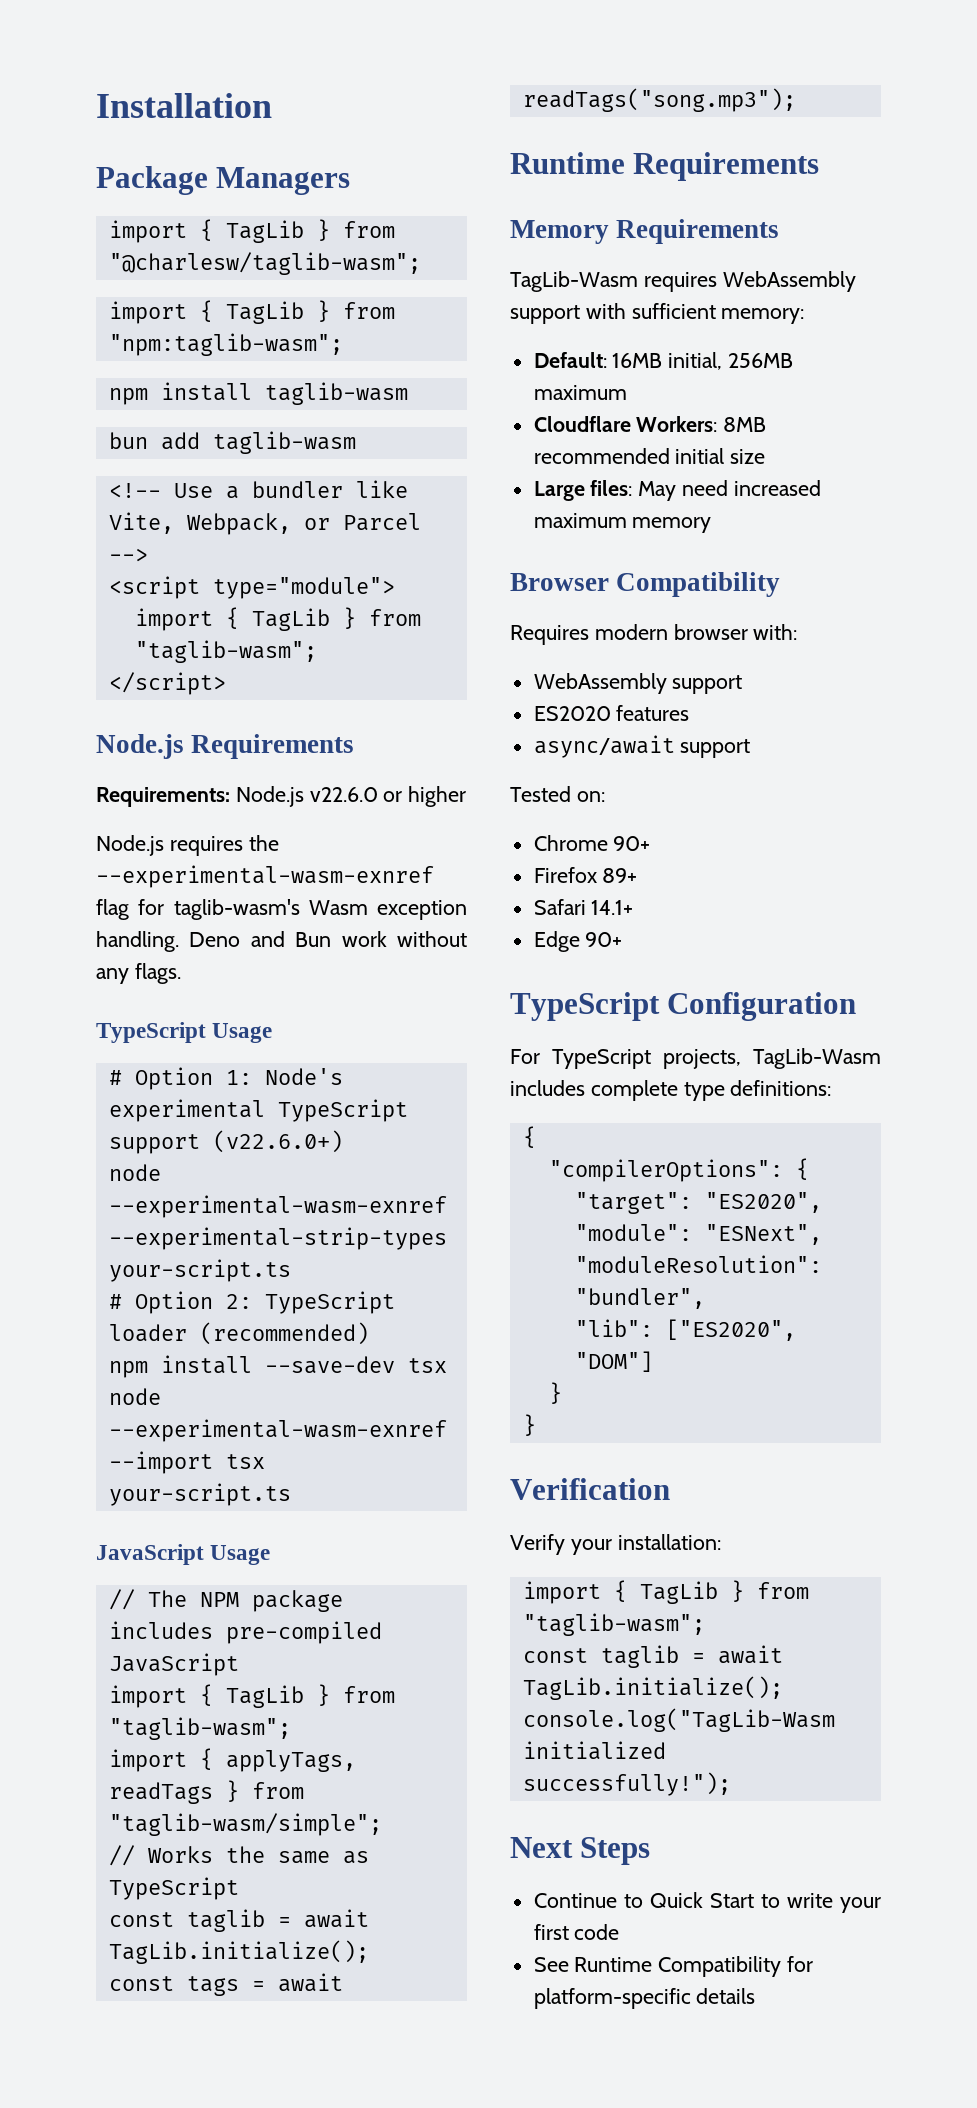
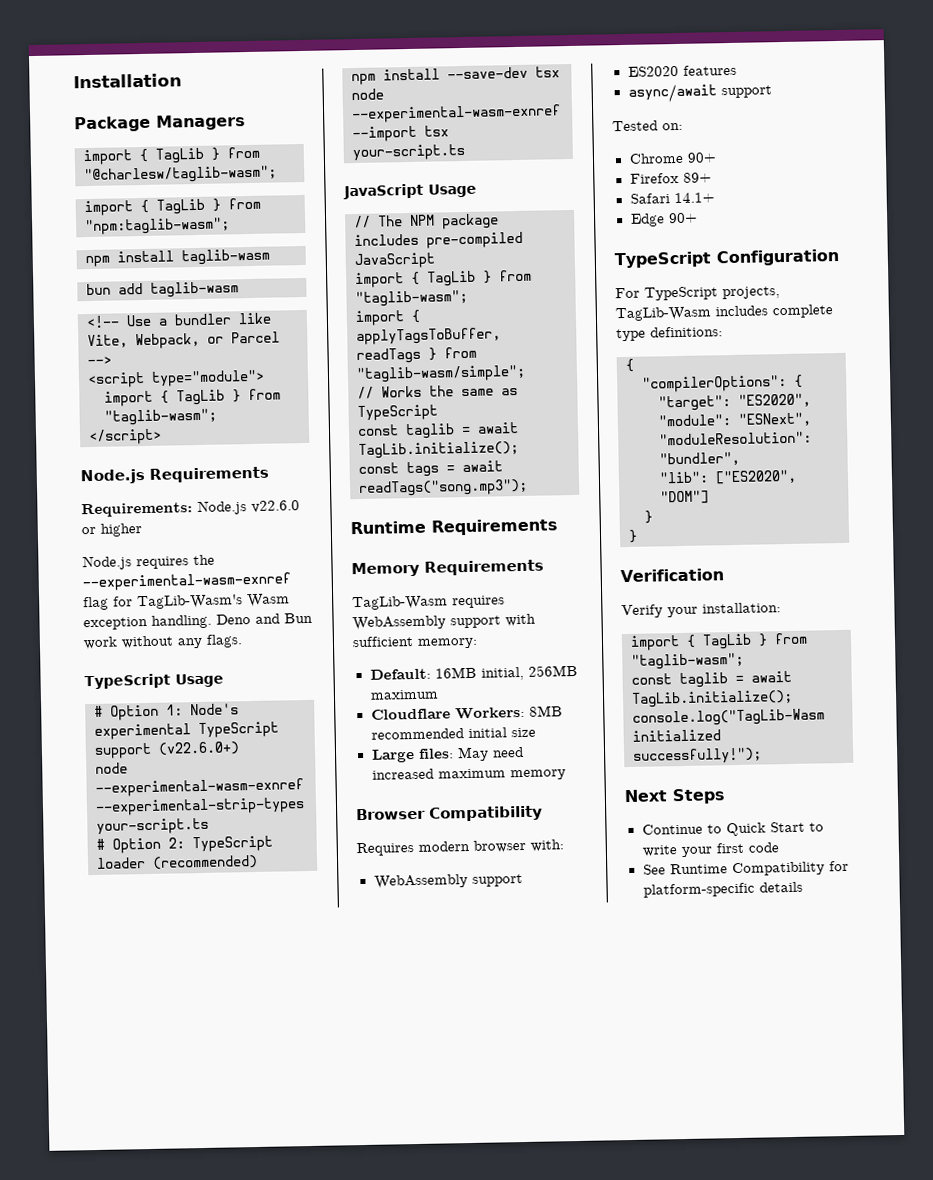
- Node.js requires the --experimental-wasm-exnref flag for taglib-wasm's Wasm exception handling.
+ Node.js requires the --experimental-wasm-exnref flag for TagLib-Wasm's Wasm exception handling.
- import { applyTags, readTags } from "taglib-wasm/simple";
+ import { applyTagsToBuffer, readTags } from "taglib-wasm/simple";

